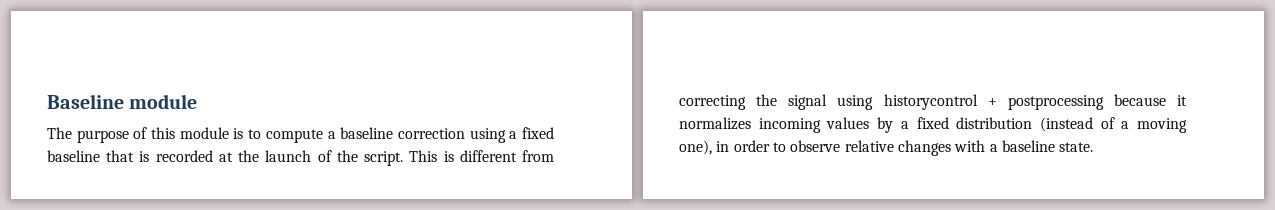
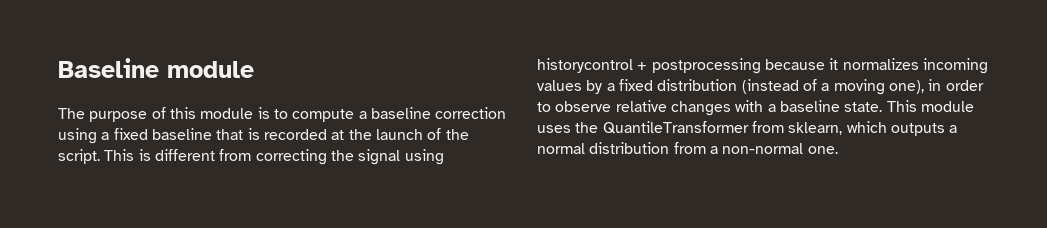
+ This module uses the QuantileTransformer from sklearn, which outputs a normal distribution from a non-normal one.

